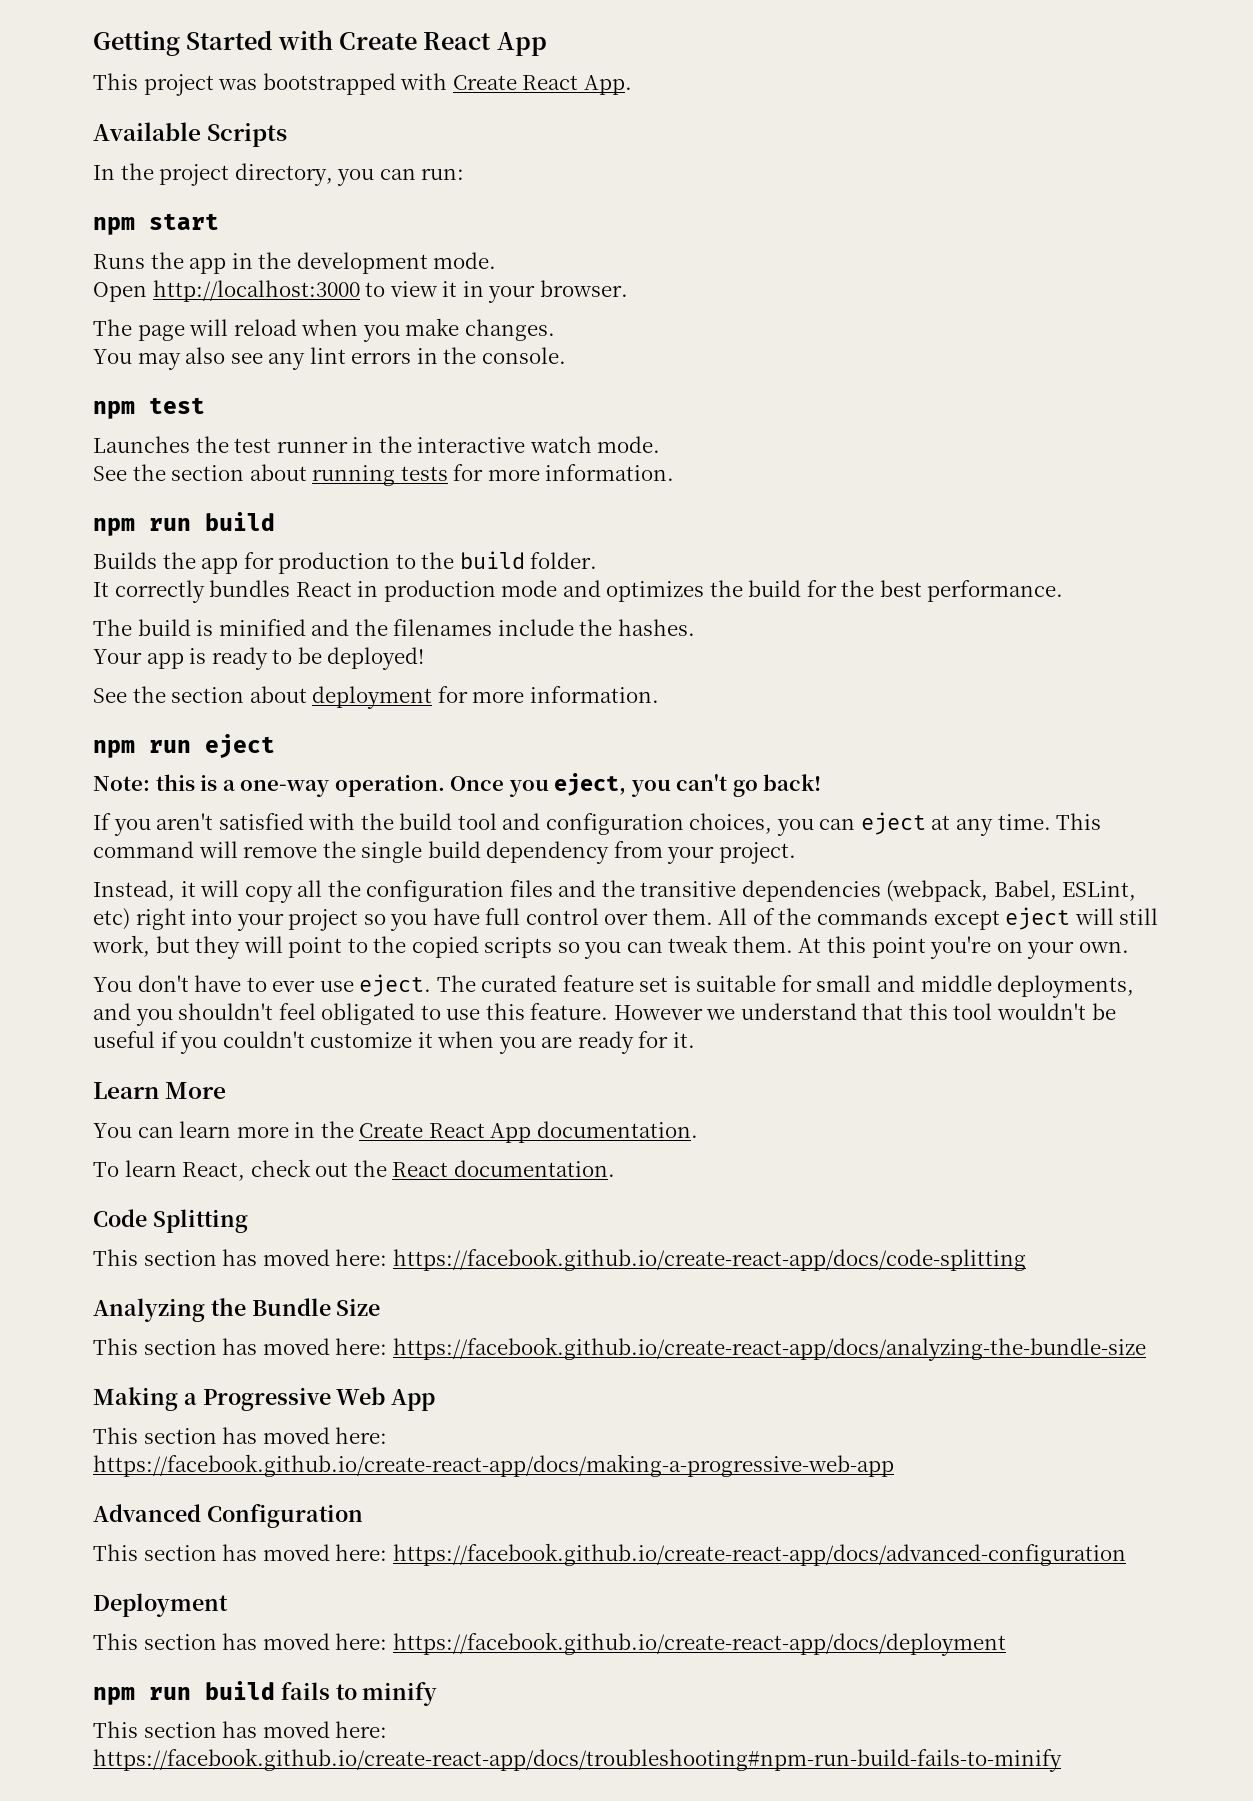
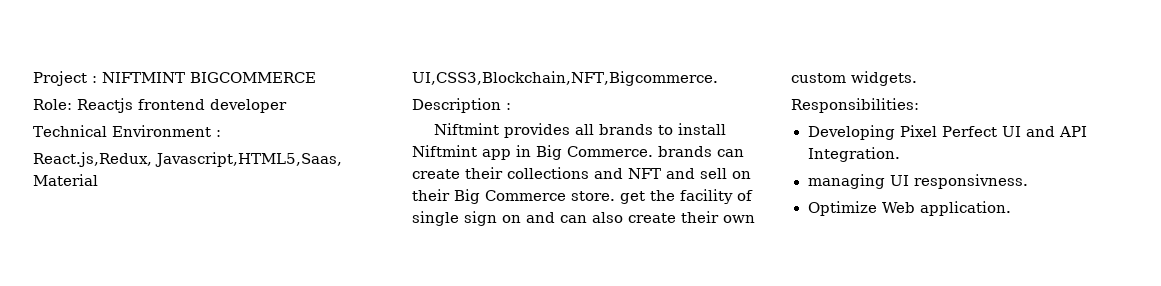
- Getting Started with Create React App
- This project was bootstrapped with Create React App.
- Available Scripts
- In the project directory, you can run:
- npm start
- Runs the app in the development mode.
- Open http://localhost:3000 to view it in your browser.
- The page will reload when you make changes.
- You may also see any lint errors in the console.
- npm test
- Launches the test runner in the interactive watch mode.
- See the section about running tests for more information.
- npm run build
- Builds the app for production to the build folder.
- It correctly bundles React in production mode and optimizes the build for the best performance.
- The build is minified and the filenames include the hashes.
- Your app is ready to be deployed!
- See the section about deployment for more information.
- npm run eject
- Note: this is a one-way operation. Once you eject, you can't go back!
- If you aren't satisfied with the build tool and configuration choices, you can eject at any time. This command will remove the single build dependency from your project.
- Instead, it will copy all the configuration files and the transitive dependencies (webpack, Babel, ESLint, etc) right into your project so you have full control over them. All of the commands except eject will still work, but they will point to the copied scripts so you can tweak them. At this point you're on your own.
- You don't have to ever use eject. The curated feature set is suitable for small and middle deployments, and you shouldn't feel obligated to use this feature. However we understand that this tool wouldn't be useful if you couldn't customize it when you are ready for it.
- Learn More
- You can learn more in the Create React App documentation.
- To learn React, check out the React documentation.
- Code Splitting
- This section has moved here: https://facebook.github.io/create-react-app/docs/code-splitting
- Analyzing the Bundle Size
- This section has moved here: https://facebook.github.io/create-react-app/docs/analyzing-the-bundle-size
- Making a Progressive Web App
- This section has moved here: https://facebook.github.io/create-react-app/docs/making-a-progressive-web-app
- Advanced Configuration
- This section has moved here: https://facebook.github.io/create-react-app/docs/advanced-configuration
- Deployment
- This section has moved here: https://facebook.github.io/create-react-app/docs/deployment
- npm run build fails to minify
- This section has moved here: https://facebook.github.io/create-react-app/docs/troubleshooting#npm-run-build-fails-to-minify
+ Project : NIFTMINT BIGCOMMERCE
+ Role: Reactjs frontend developer
+ Technical Environment :
+ React.js,Redux, Javascript,HTML5,Saas, Material UI,CSS3,Blockchain,NFT,Bigcommerce.
+ Description :
+ Niftmint provides all brands to install Niftmint app in Big Commerce. brands can create their collections and NFT and sell on their Big Commerce store. get the facility of single sign on and can also create their own custom widgets.
+ Responsibilities:
+ Developing Pixel Perfect UI and API Integration.
+ managing UI responsivness.
+ Optimize Web application.

